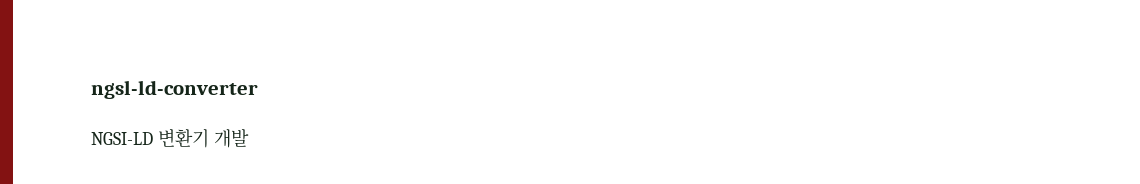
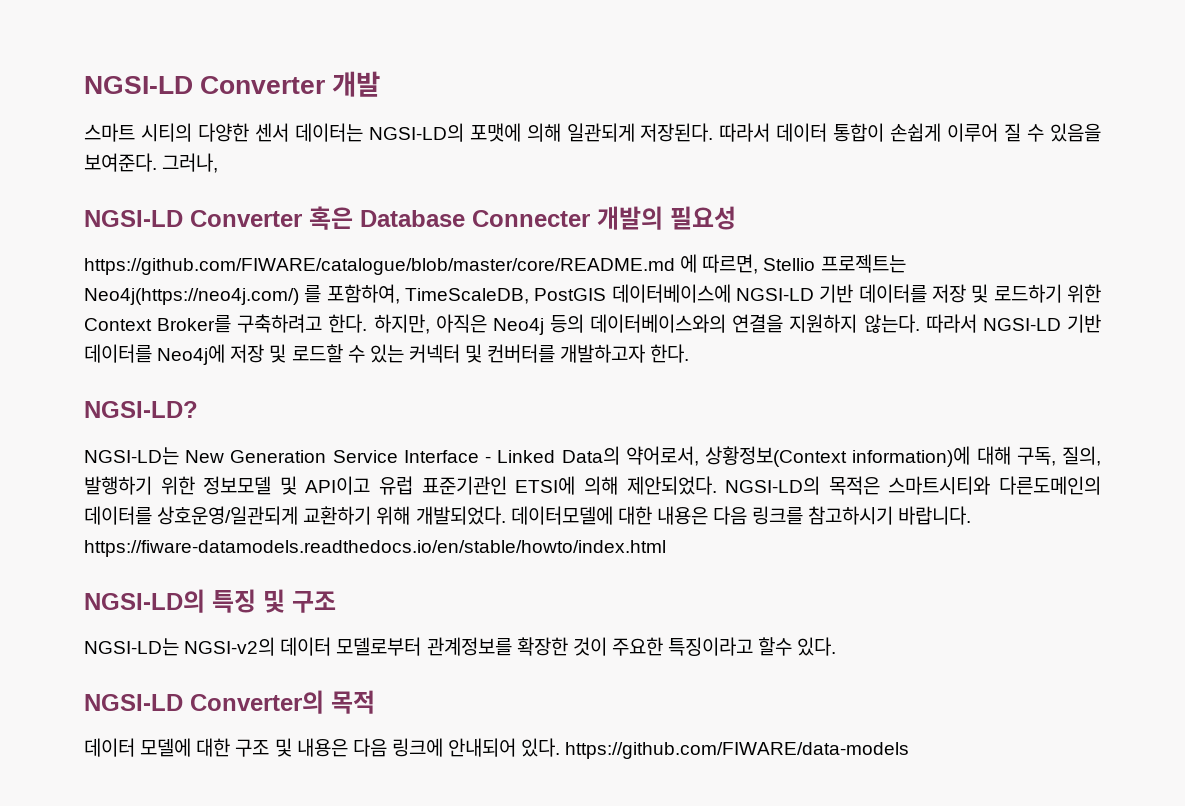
- ngsl-ld-converter
- NGSI-LD 변환기 개발
+ NGSI-LD Converter 개발
+ 스마트 시티의 다양한 센서 데이터는 NGSI-LD의 포맷에 의해 일관되게 저장된다. 따라서 데이터 통합이 손쉽게 이루어 질 수 있음을 보여준다. 그러나,
+ NGSI-LD Converter 혹은 Database Connecter 개발의 필요성
+ https://github.com/FIWARE/catalogue/blob/master/core/README.md 에 따르면, Stellio 프로젝트는 Neo4j(https://neo4j.com/) 를 포함하여, TimeScaleDB, PostGIS 데이터베이스에 NGSI-LD 기반 데이터를 저장 및 로드하기 위한 Context Broker를 구축하려고 한다. 하지만, 아직은 Neo4j 등의 데이터베이스와의 연결을 지원하지 않는다. 따라서 NGSI-LD 기반 데이터를 Neo4j에 저장 및 로드할 수 있는 커넥터 및 컨버터를 개발하고자 한다.
+ NGSI-LD?
+ NGSI-LD는 New Generation Service Interface - Linked Data의 약어로서, 상황정보(Context information)에 대해 구독, 질의, 발행하기 위한 정보모델 및 API이고 유럽 표준기관인 ETSI에 의해 제안되었다. NGSI-LD의 목적은 스마트시티와 다른도메인의 데이터를 상호운영/일관되게 교환하기 위해 개발되었다. 데이터모델에 대한 내용은 다음 링크를 참고하시기 바랍니다. https://fiware-datamodels.readthedocs.io/en/stable/howto/index.html
+ NGSI-LD의 특징 및 구조
+ NGSI-LD는 NGSI-v2의 데이터 모델로부터 관계정보를 확장한 것이 주요한 특징이라고 할수 있다.
+ NGSI-LD Converter의 목적
+ 데이터 모델에 대한 구조 및 내용은 다음 링크에 안내되어 있다. https://github.com/FIWARE/data-models

